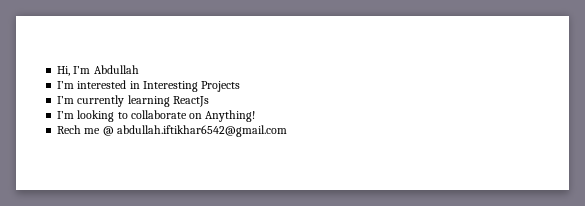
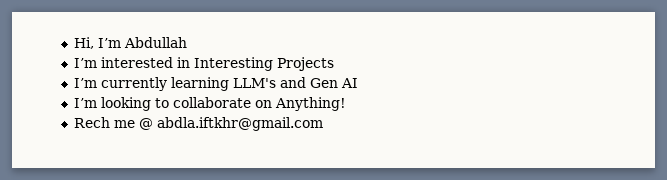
- I’m currently learning ReactJs
+ I’m currently learning LLM's and Gen AI
- Rech me @ abdullah.iftikhar6542@gmail.com
+ Rech me @ abdla.iftkhr@gmail.com

